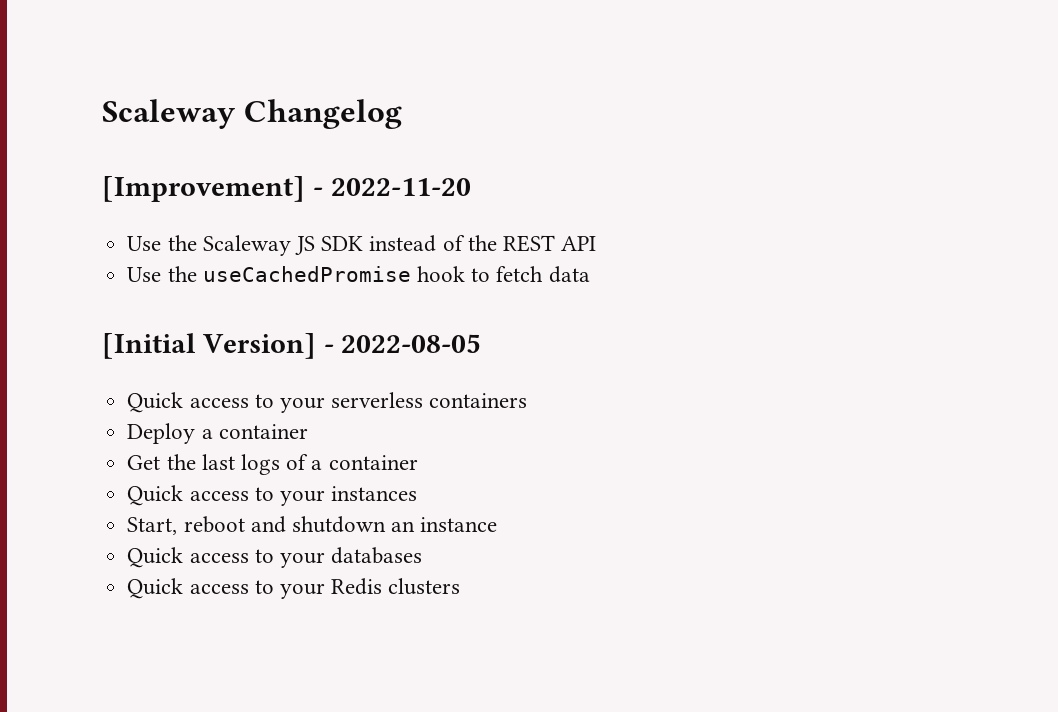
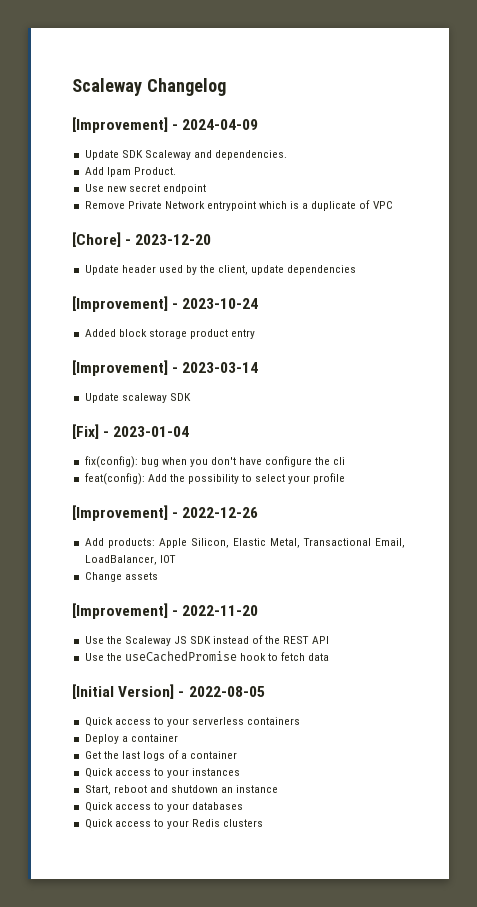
+ [Improvement] - 2024-04-09
+ Update SDK Scaleway and dependencies.
+ Add Ipam Product.
+ Use new secret endpoint
+ Remove Private Network entrypoint which is a duplicate of VPC
+ [Chore] - 2023-12-20
+ Update header used by the client, update dependencies
+ [Improvement] - 2023-10-24
+ Added block storage product entry
+ [Improvement] - 2023-03-14
+ Update scaleway SDK
+ [Fix] - 2023-01-04
+ fix(config): bug when you don't have configure the cli
+ feat(config): Add the possibility to select your profile
+ [Improvement] - 2022-12-26
+ Add products: Apple Silicon, Elastic Metal, Transactional Email, LoadBalancer, IOT
+ Change assets

